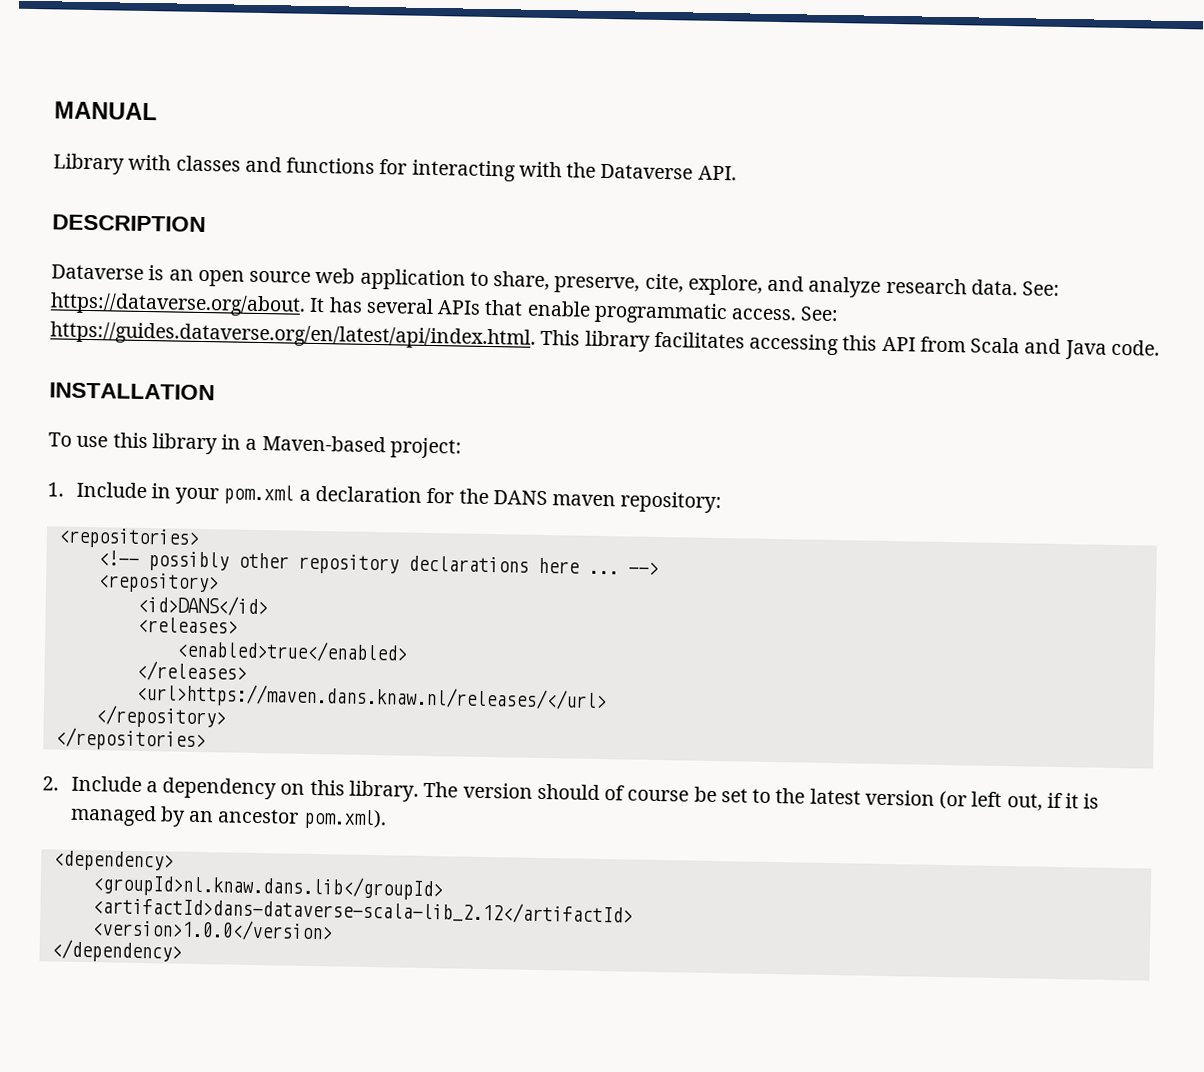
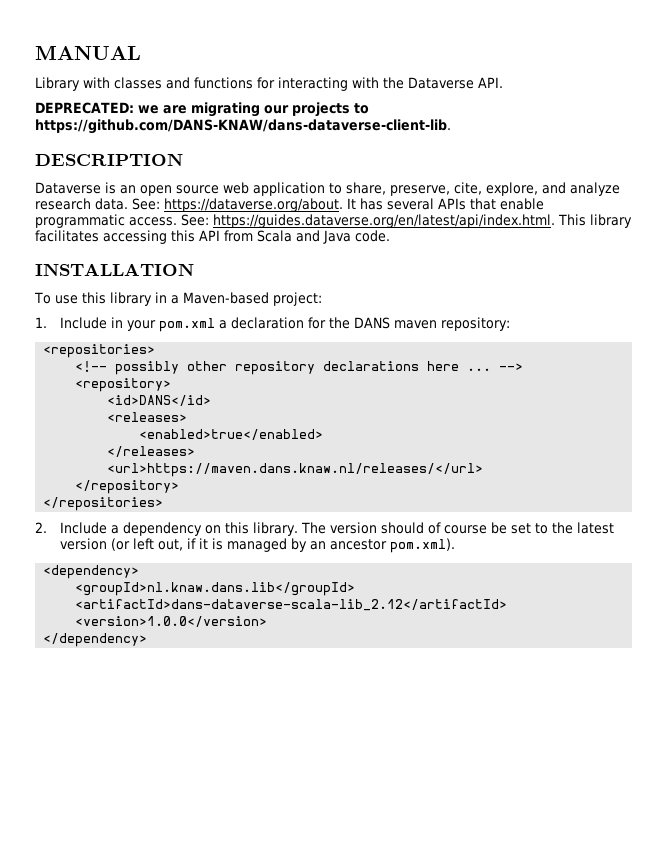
+ DEPRECATED: we are migrating our projects to https://github.com/DANS-KNAW/dans-dataverse-client-lib.

